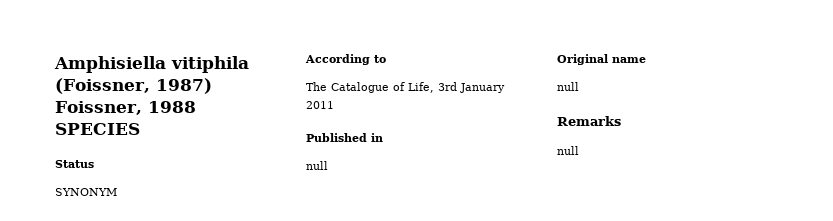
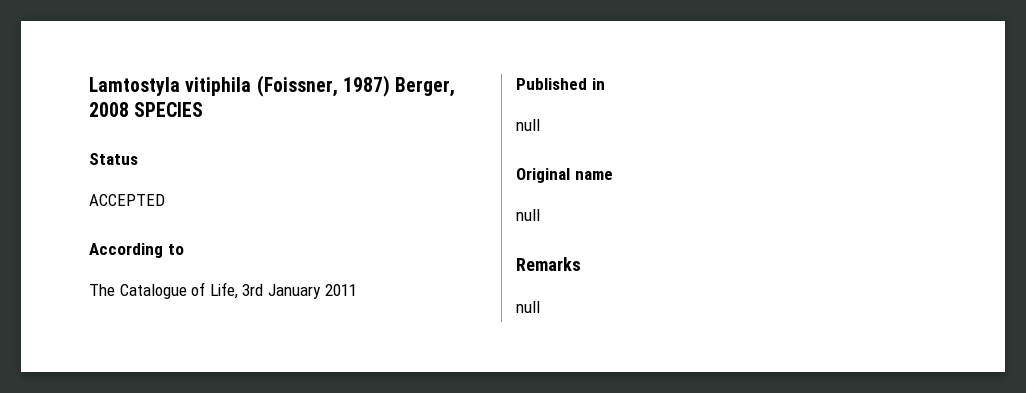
- Amphisiella vitiphila (Foissner, 1987) Foissner, 1988 SPECIES
+ Lamtostyla vitiphila (Foissner, 1987) Berger, 2008 SPECIES
- SYNONYM
+ ACCEPTED

